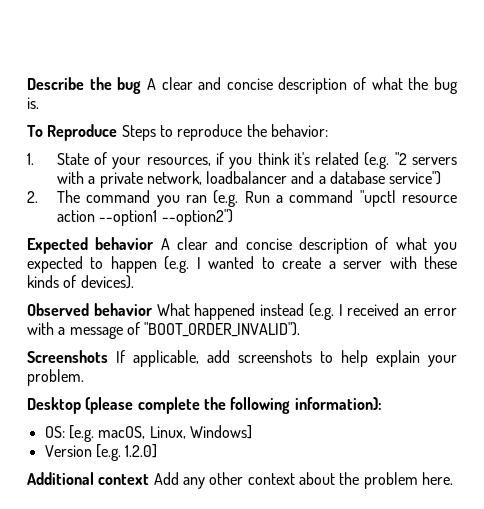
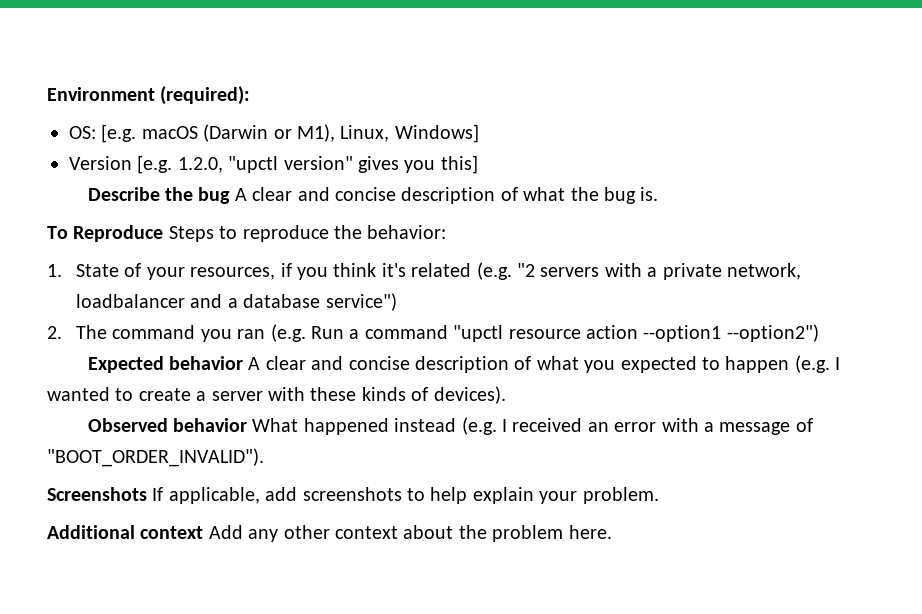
+ Environment (required):
+ OS: [e.g. macOS (Darwin or M1), Linux, Windows]
+ Version [e.g. 1.2.0, "upctl version" gives you this]
- Desktop (please complete the following information):
- OS: [e.g. macOS, Linux, Windows]
- Version [e.g. 1.2.0]

